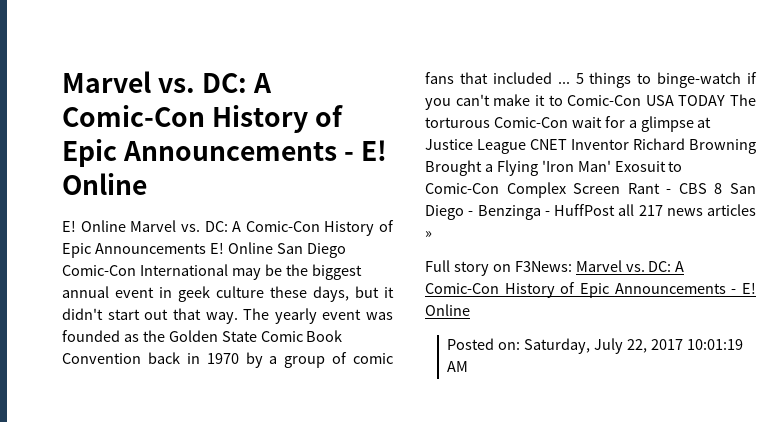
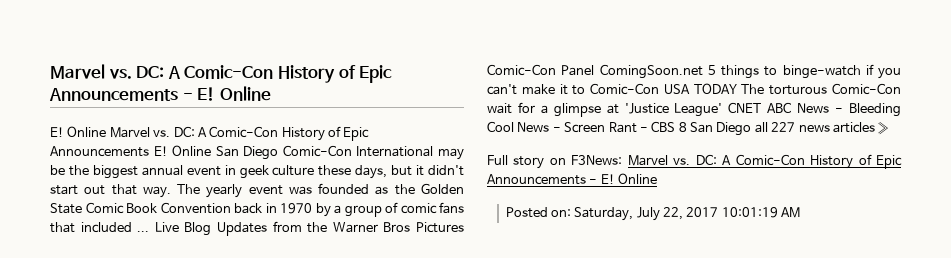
- 5 things to binge-watch if you can't make it to Comic-Con USA TODAY The torturous Comic-Con wait for a glimpse at Justice League CNET Inventor Richard Browning Brought a Flying 'Iron Man' Exosuit to Comic-Con Complex Screen Rant - CBS 8 San Diego - Benzinga - HuffPost all 217 news articles »
+ Live Blog Updates from the Warner Bros Pictures Comic-Con Panel ComingSoon.net 5 things to binge-watch if you can't make it to Comic-Con USA TODAY The torturous Comic-Con wait for a glimpse at 'Justice League' CNET ABC News - Bleeding Cool News - Screen Rant - CBS 8 San Diego all 227 news articles »

